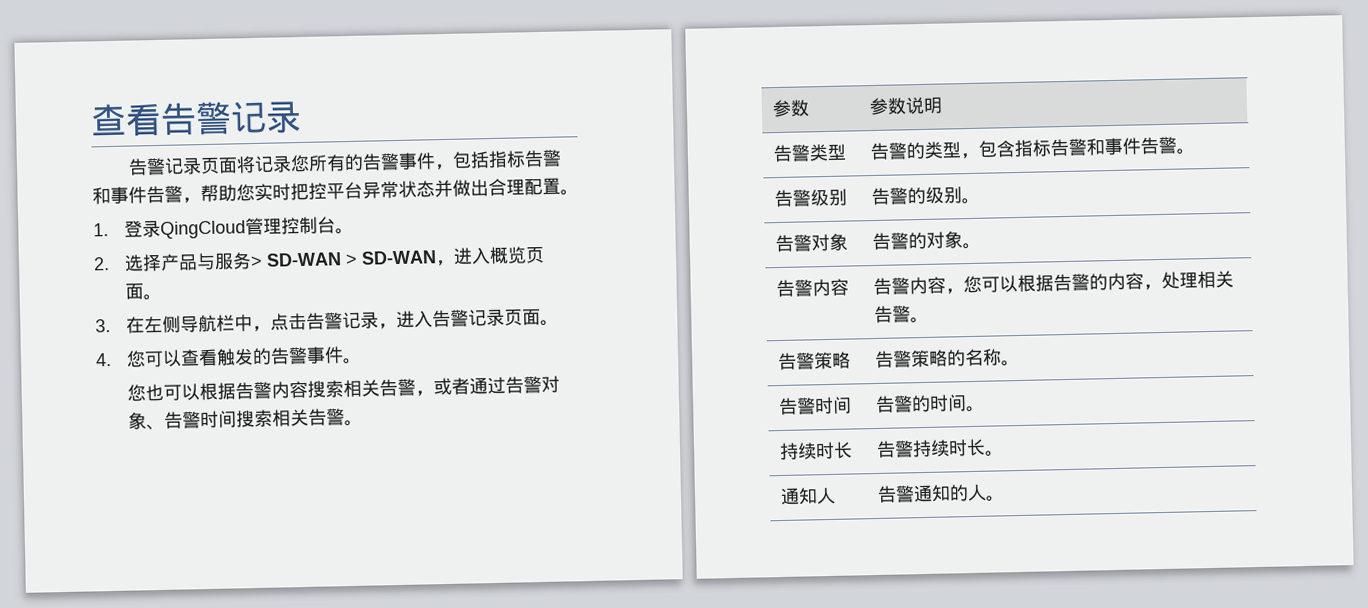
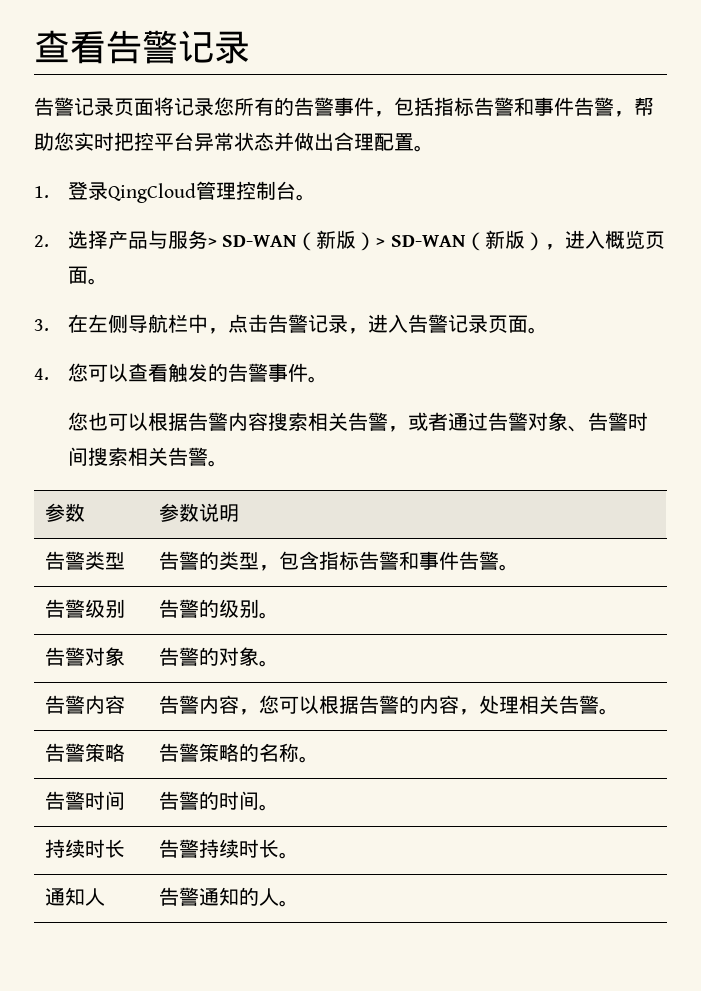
- 2.选择产品与服务> SD-WAN > SD-WAN，进入概览页面。
+ 2.选择产品与服务> SD-WAN（新版）> SD-WAN（新版），进入概览页面。

